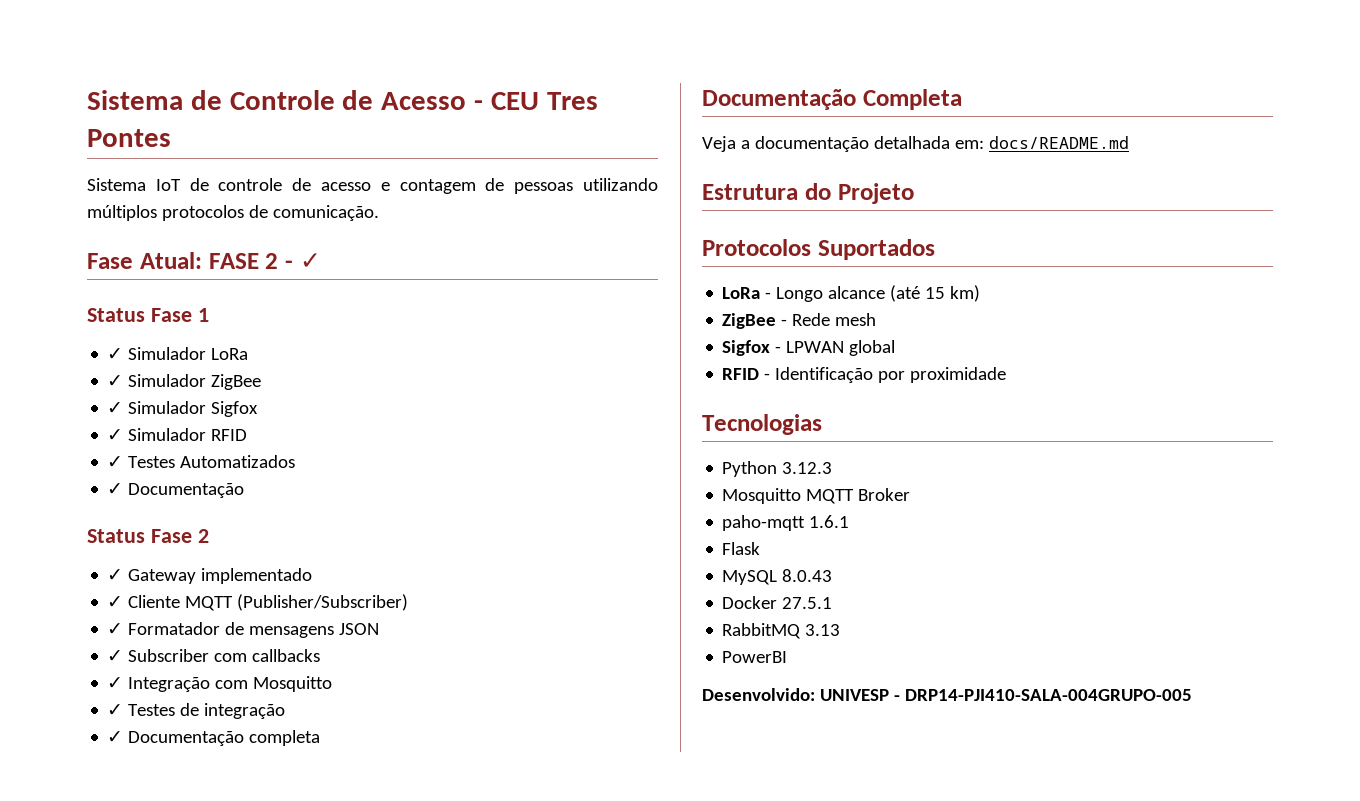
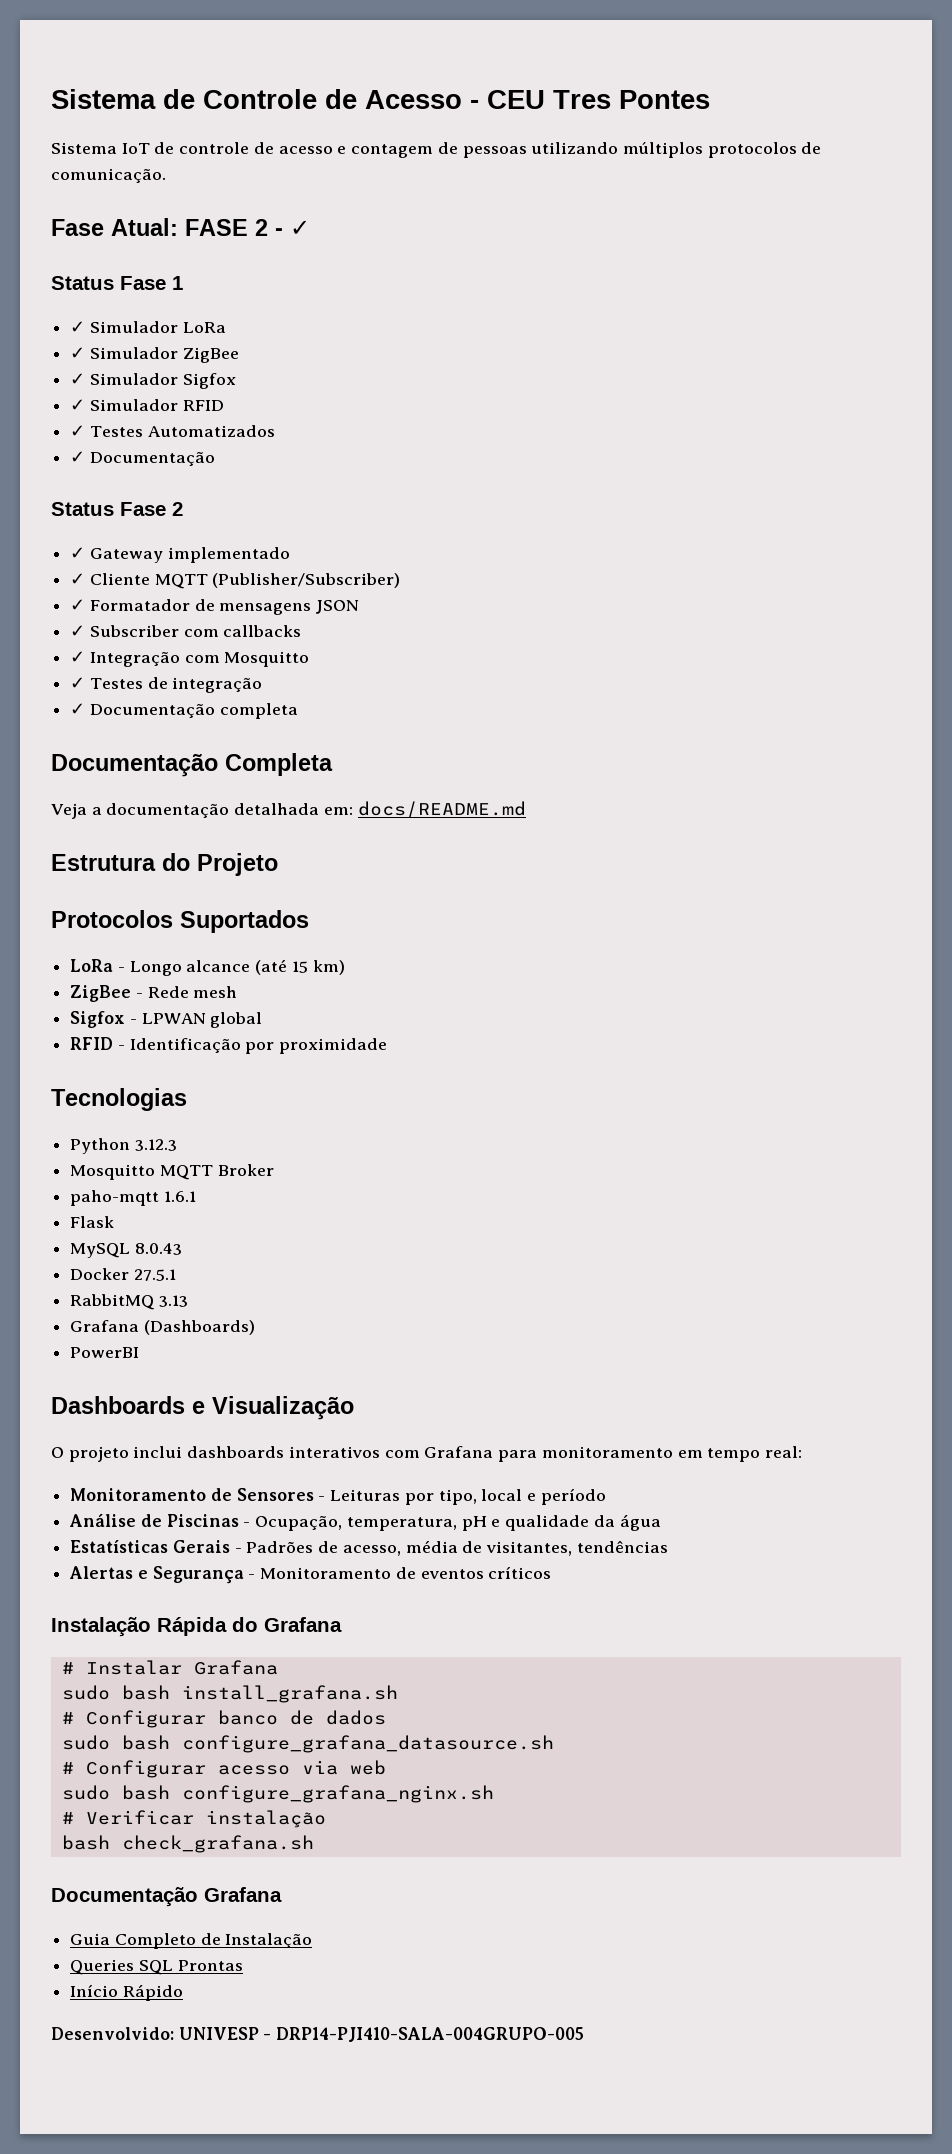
+ Grafana (Dashboards)
+ Dashboards e Visualização
+ O projeto inclui dashboards interativos com Grafana para monitoramento em tempo real:
+ Monitoramento de Sensores - Leituras por tipo, local e período
+ Análise de Piscinas - Ocupação, temperatura, pH e qualidade da água
+ Estatísticas Gerais - Padrões de acesso, média de visitantes, tendências
+ Alertas e Segurança - Monitoramento de eventos críticos
+ Instalação Rápida do Grafana
+ # Instalar Grafana
+ sudo bash install_grafana.sh
+ # Configurar banco de dados
+ sudo bash configure_grafana_datasource.sh
+ # Configurar acesso via web
+ sudo bash configure_grafana_nginx.sh
+ # Verificar instalação
+ bash check_grafana.sh
+ Documentação Grafana
+ Guia Completo de Instalação
+ Queries SQL Prontas
+ Início Rápido

